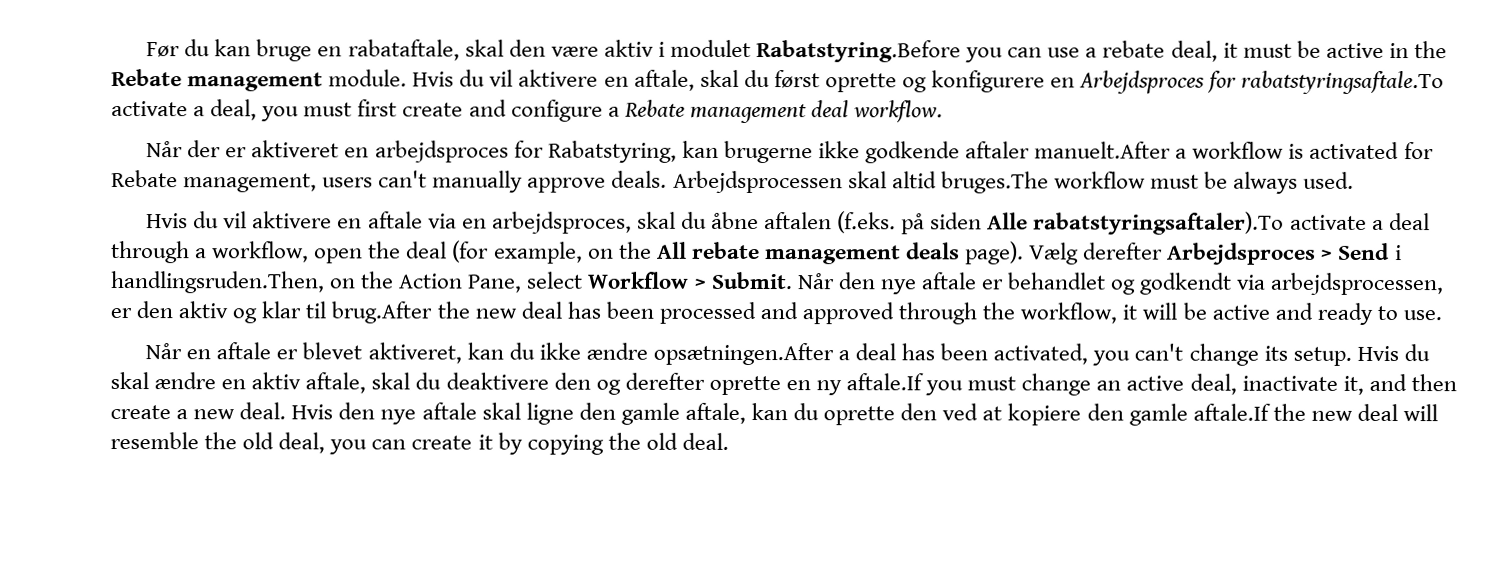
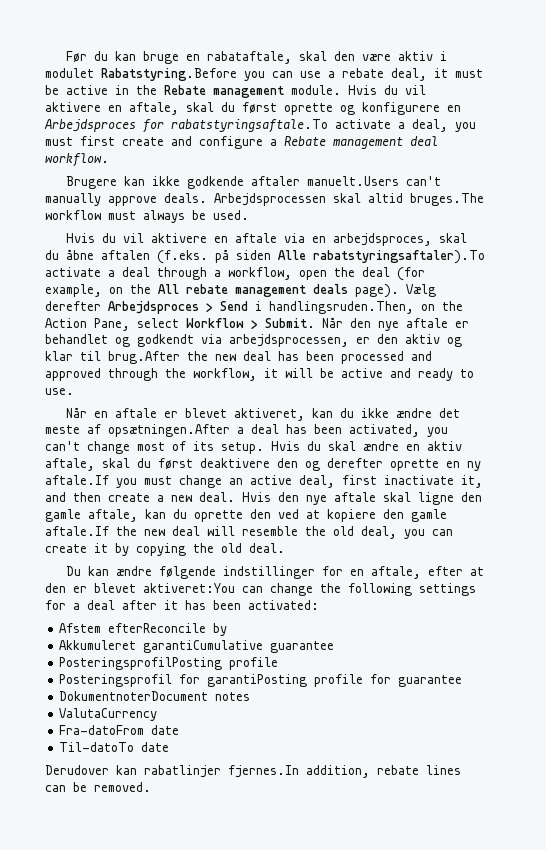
- Når der er aktiveret en arbejdsproces for Rabatstyring, kan brugerne ikke godkende aftaler manuelt.After a workflow is activated for Rebate management, users can't manually approve deals.
+ Brugere kan ikke godkende aftaler manuelt.Users can't manually approve deals.
- Arbejdsprocessen skal altid bruges.The workflow must be always used.
+ Arbejdsprocessen skal altid bruges.The workflow must always be used.
- Når en aftale er blevet aktiveret, kan du ikke ændre opsætningen.After a deal has been activated, you can't change its setup.
+ Når en aftale er blevet aktiveret, kan du ikke ændre det meste af opsætningen.After a deal has been activated, you can't change most of its setup.
- Hvis du skal ændre en aktiv aftale, skal du deaktivere den og derefter oprette en ny aftale.If you must change an active deal, inactivate it, and then create a new deal.
+ Hvis du skal ændre en aktiv aftale, skal du først deaktivere den og derefter oprette en ny aftale.If you must change an active deal, first inactivate it, and then create a new deal.
+ Du kan ændre følgende indstillinger for en aftale, efter at den er blevet aktiveret:You can change the following settings for a deal after it has been activated:
+ Afstem efterReconcile by
+ Akkumuleret garantiCumulative guarantee
+ PosteringsprofilPosting profile
+ Posteringsprofil for garantiPosting profile for guarantee
+ DokumentnoterDocument notes
+ ValutaCurrency
+ Fra-datoFrom date
+ Til-datoTo date
+ Derudover kan rabatlinjer fjernes.In addition, rebate lines can be removed.

